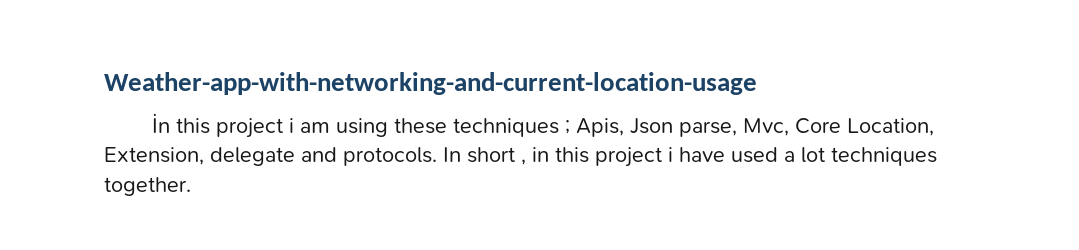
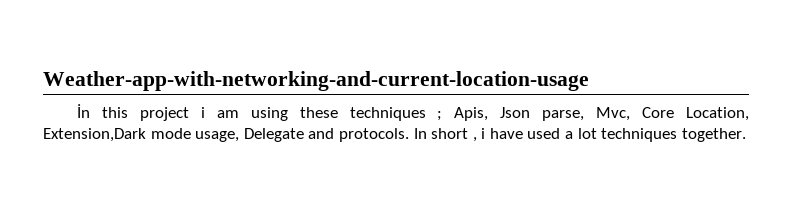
- İn this project i am using these techniques ; Apis, Json parse, Mvc, Core Location, Extension, delegate and protocols.
+ İn this project i am using these techniques ; Apis, Json parse, Mvc, Core Location, Extension,Dark mode usage, Delegate and protocols.
- In short , in this project i have used a lot techniques together.
+ In short , i have used a lot techniques together.

